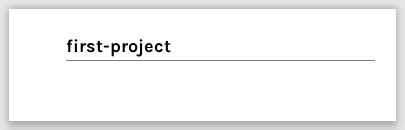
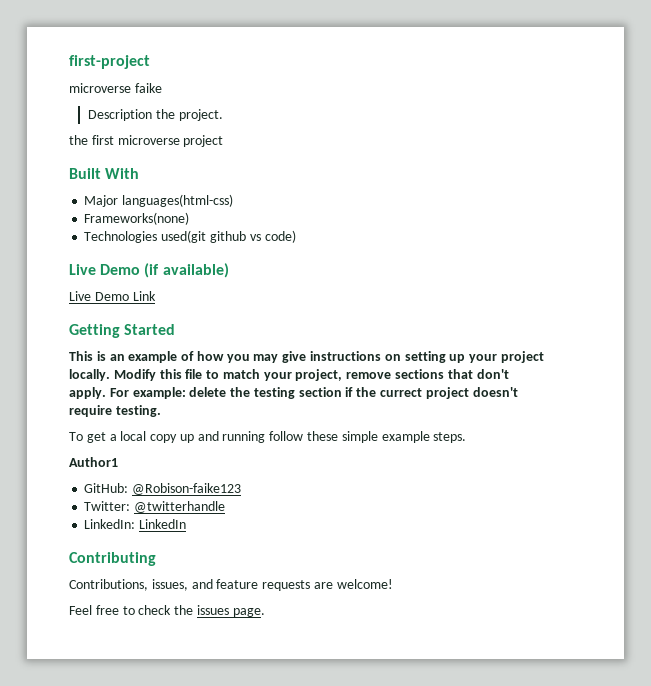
+ microverse faike
+ Description the project.
+ the first microverse project
+ Built With
+ Major languages(html-css)
+ Frameworks(none)
+ Technologies used(git github vs code)
+ Live Demo (if available)
+ Live Demo Link
+ Getting Started
+ This is an example of how you may give instructions on setting up your project locally. Modify this file to match your project, remove sections that don't apply. For example: delete the testing section if the currect project doesn't require testing.
+ To get a local copy up and running follow these simple example steps.
+ Author1
+ GitHub: @Robison-faike123
+ Twitter: @twitterhandle
+ LinkedIn: LinkedIn
+ Contributing
+ Contributions, issues, and feature requests are welcome!
+ Feel free to check the issues page.

